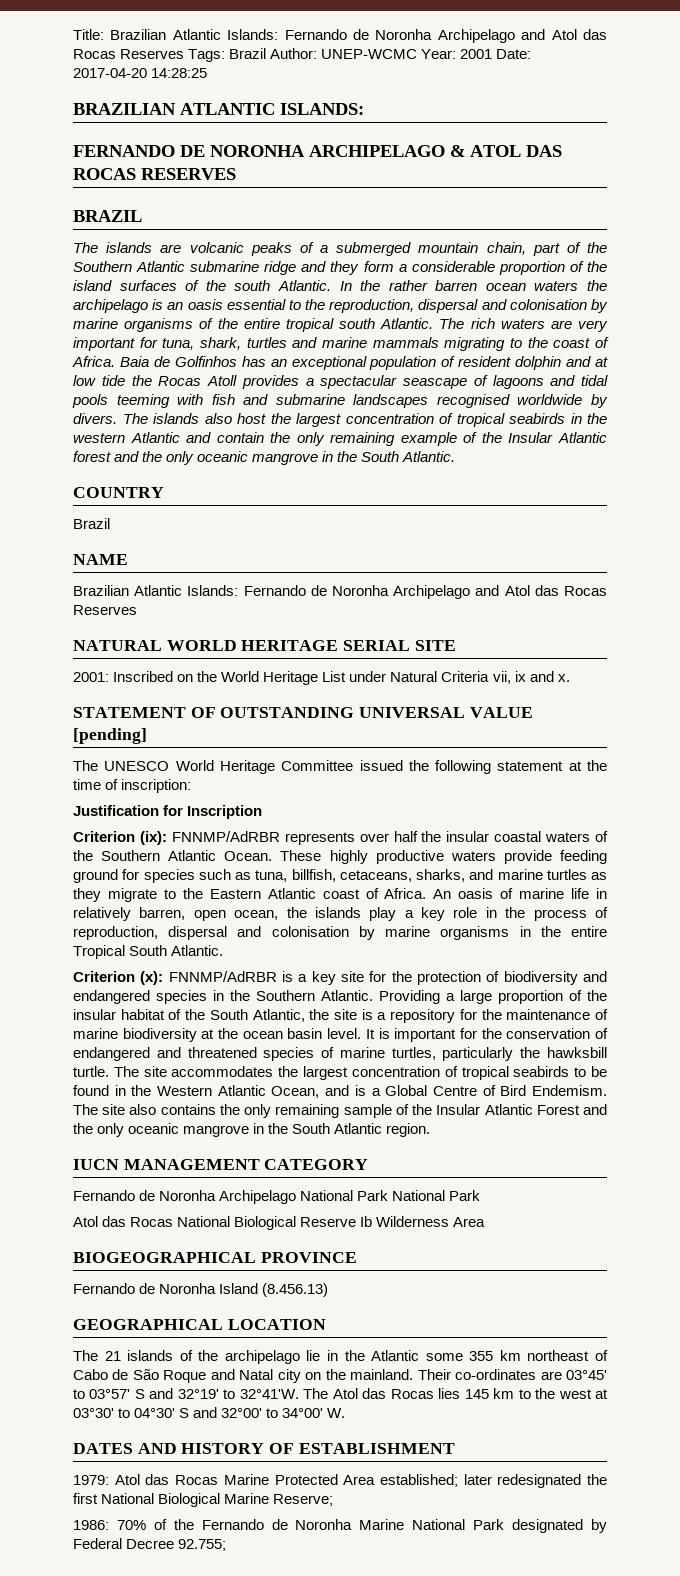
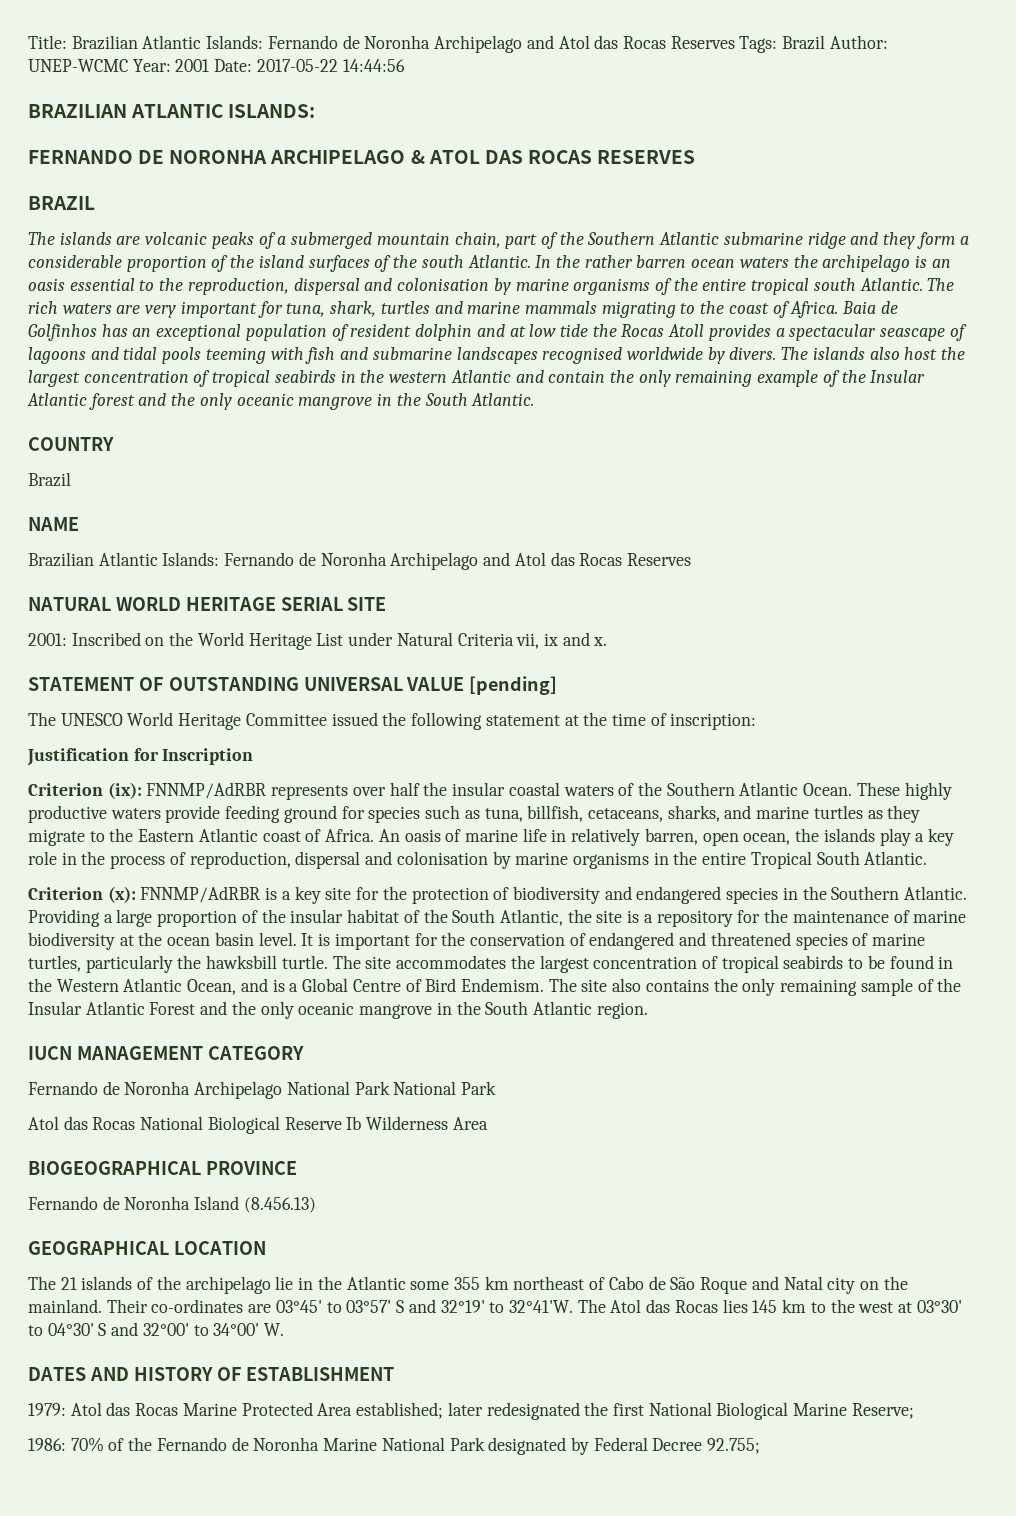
- Title: Brazilian Atlantic Islands: Fernando de Noronha Archipelago and Atol das Rocas Reserves Tags: Brazil Author: UNEP-WCMC Year: 2001 Date: 2017-04-20 14:28:25
+ Title: Brazilian Atlantic Islands: Fernando de Noronha Archipelago and Atol das Rocas Reserves Tags: Brazil Author: UNEP-WCMC Year: 2001 Date: 2017-05-22 14:44:56

